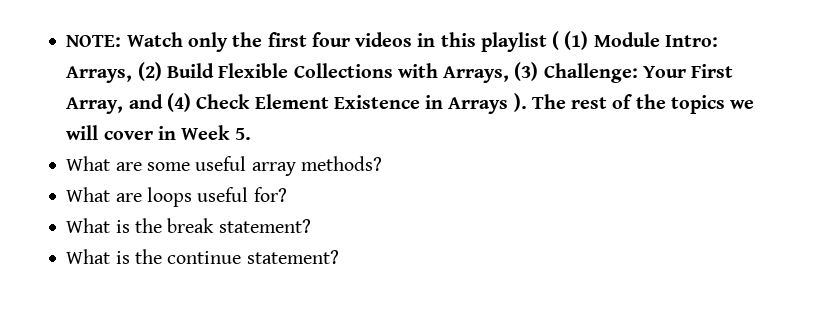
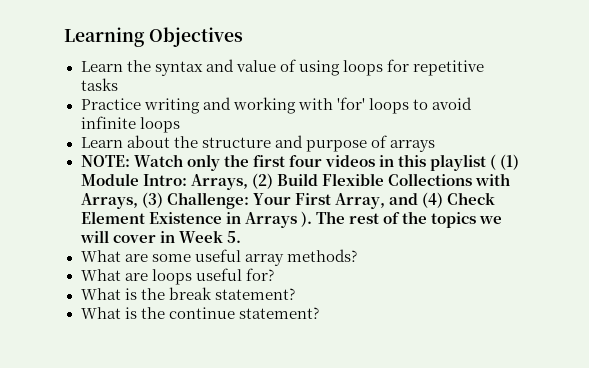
+ Learning Objectives
+ Learn the syntax and value of using loops for repetitive tasks
+ Practice writing and working with 'for' loops to avoid infinite loops
+ Learn about the structure and purpose of arrays

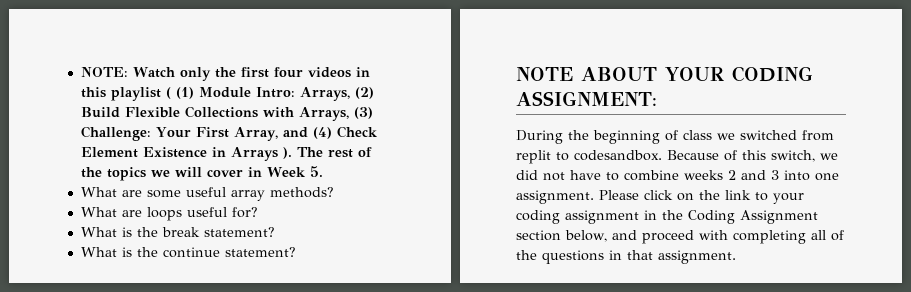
- Learning Objectives
- Learn the syntax and value of using loops for repetitive tasks
- Practice writing and working with 'for' loops to avoid infinite loops
- Learn about the structure and purpose of arrays
+ NOTE ABOUT YOUR CODING ASSIGNMENT:
+ During the beginning of class we switched from replit to codesandbox. Because of this switch, we did not have to combine weeks 2 and 3 into one assignment. Please click on the link to your coding assignment in the Coding Assignment section below, and proceed with completing all of the questions in that assignment.

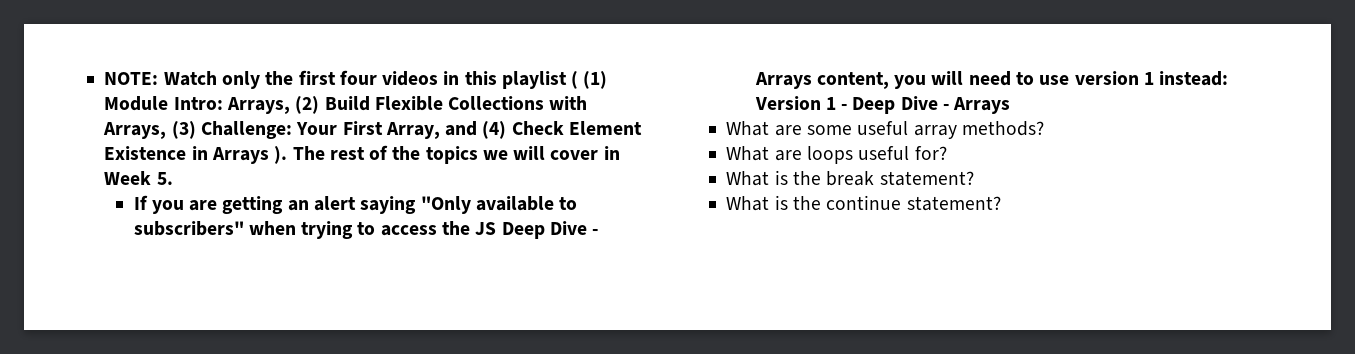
+ If you are getting an alert saying "Only available to subscribers" when trying to access the JS Deep Dive - Arrays content, you will need to use version 1 instead: Version 1 - Deep Dive - Arrays
- NOTE ABOUT YOUR CODING ASSIGNMENT:
- During the beginning of class we switched from replit to codesandbox. Because of this switch, we did not have to combine weeks 2 and 3 into one assignment. Please click on the link to your coding assignment in the Coding Assignment section below, and proceed with completing all of the questions in that assignment.

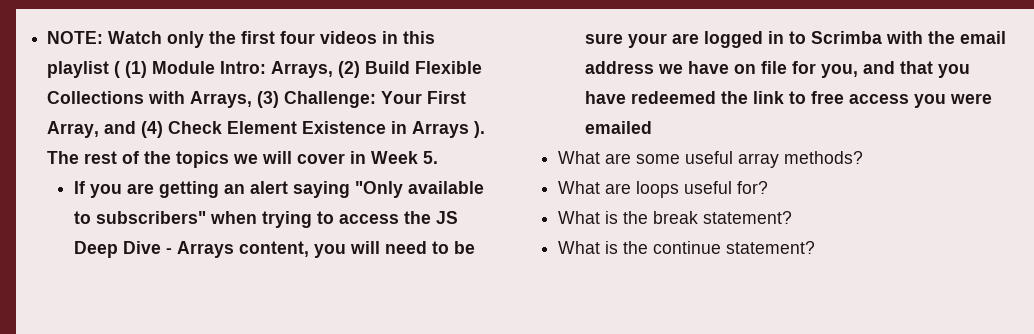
- If you are getting an alert saying "Only available to subscribers" when trying to access the JS Deep Dive - Arrays content, you will need to use version 1 instead: Version 1 - Deep Dive - Arrays
+ If you are getting an alert saying "Only available to subscribers" when trying to access the JS Deep Dive - Arrays content, you will need to be sure your are logged in to Scrimba with the email address we have on file for you, and that you have redeemed the link to free access you were emailed

